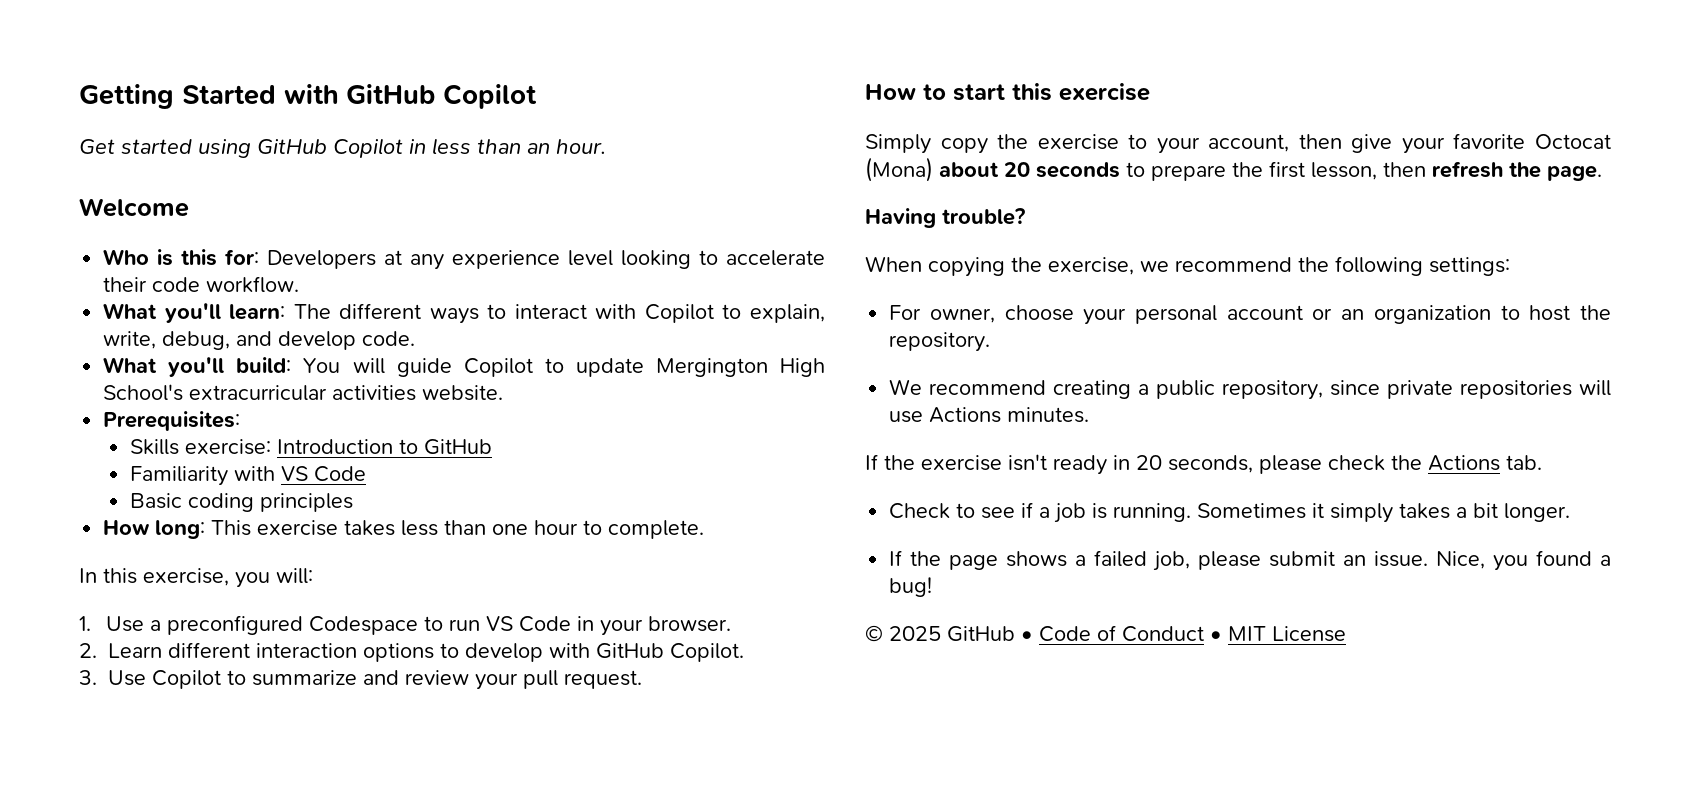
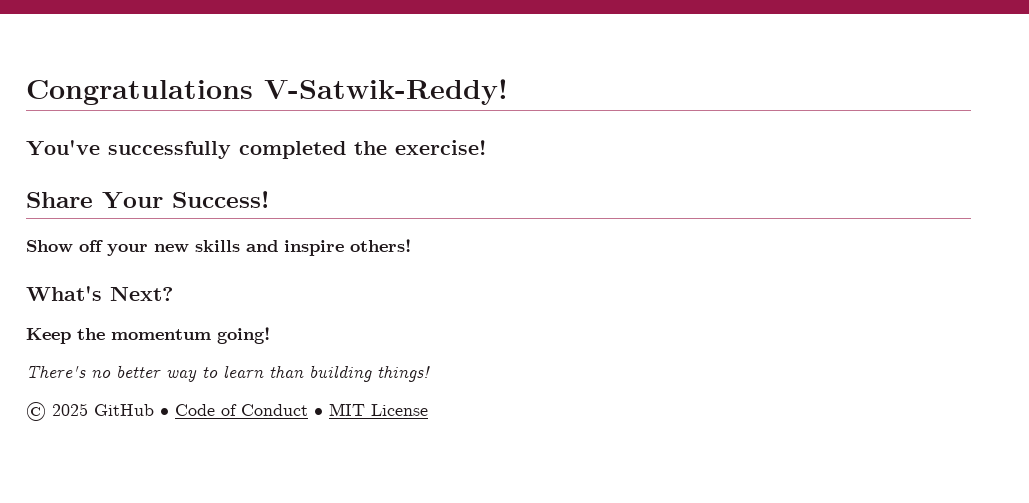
- Getting Started with GitHub Copilot
- Get started using GitHub Copilot in less than an hour.
- Welcome
- Who is this for: Developers at any experience level looking to accelerate their code workflow.
- What you'll learn: The different ways to interact with Copilot to explain, write, debug, and develop code.
- What you'll build: You will guide Copilot to update Mergington High School's extracurricular activities website.
- Prerequisites:
- Skills exercise: Introduction to GitHub
- Familiarity with VS Code
- Basic coding principles
- How long: This exercise takes less than one hour to complete.
- In this exercise, you will:
- 1. Use a preconfigured Codespace to run VS Code in your browser.
- 2. Learn different interaction options to develop with GitHub Copilot.
- 3. Use Copilot to summarize and review your pull request.
- How to start this exercise
- Simply copy the exercise to your account, then give your favorite Octocat (Mona) about 20 seconds to prepare the first lesson, then refresh the page.
- Having trouble?
- When copying the exercise, we recommend the following settings:
- For owner, choose your personal account or an organization to host the repository.
- We recommend creating a public repository, since private repositories will use Actions minutes.
- If the exercise isn't ready in 20 seconds, please check the Actions tab.
- Check to see if a job is running. Sometimes it simply takes a bit longer.
- If the page shows a failed job, please submit an issue. Nice, you found a bug!
+ Congratulations V-Satwik-Reddy!
+ You've successfully completed the exercise!
+ Share Your Success!
+ Show off your new skills and inspire others!
+ What's Next?
+ Keep the momentum going!
+ There's no better way to learn than building things!

